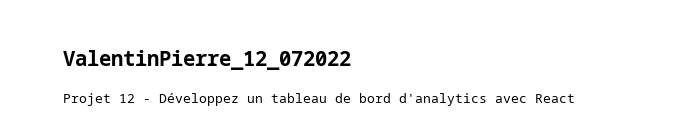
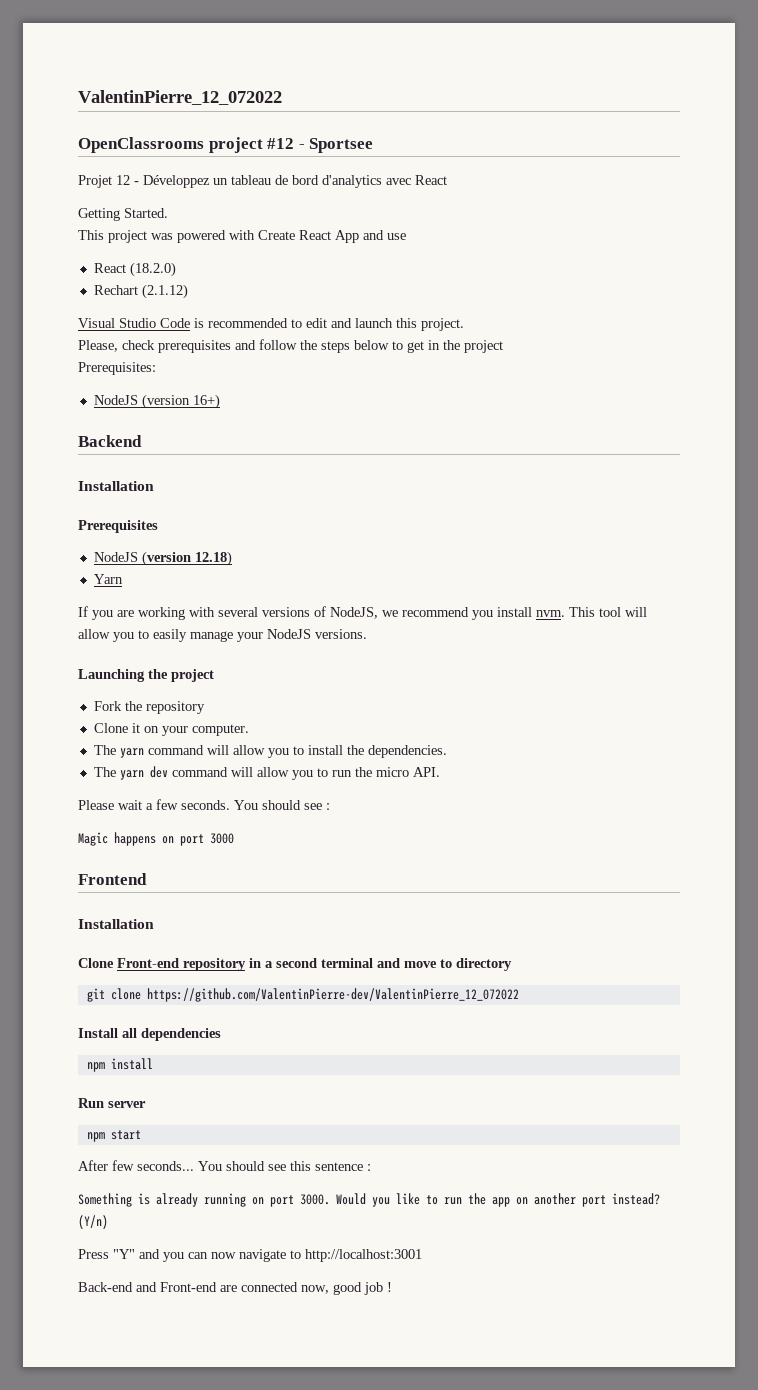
+ OpenClassrooms project #12 - Sportsee
+ Getting Started.
+ This project was powered with Create React App and use
+ React (18.2.0)
+ Rechart (2.1.12)
+ Visual Studio Code is recommended to edit and launch this project.
+ Please, check prerequisites and follow the steps below to get in the project
+ Prerequisites:
+ NodeJS (version 16+)
+ Backend
+ Installation
+ Prerequisites
+ NodeJS (version 12.18)
+ Yarn
+ If you are working with several versions of NodeJS, we recommend you install nvm. This tool will allow you to easily manage your NodeJS versions.
+ Launching the project
+ Fork the repository
+ Clone it on your computer.
+ The yarn command will allow you to install the dependencies.
+ The yarn dev command will allow you to run the micro API.
+ Please wait a few seconds. You should see :
+ Magic happens on port 3000
+ Frontend
+ Installation
+ Clone Front-end repository in a second terminal and move to directory
+ git clone https://github.com/ValentinPierre-dev/ValentinPierre_12_072022
+ Install all dependencies
+ npm install
+ Run server
+ npm start
+ After few seconds... You should see this sentence :
+ Something is already running on port 3000. Would you like to run the app on another port instead? (Y/n)
+ Press "Y" and you can now navigate to http://localhost:3001
+ Back-end and Front-end are connected now, good job !

